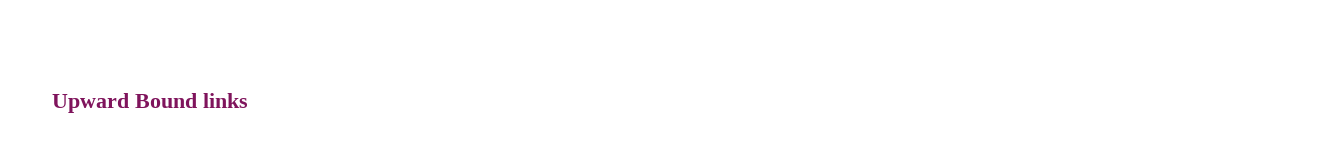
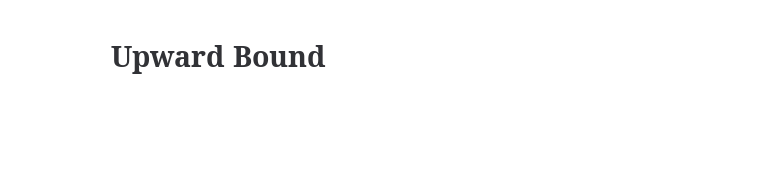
- Upward Bound links
+ Upward Bound

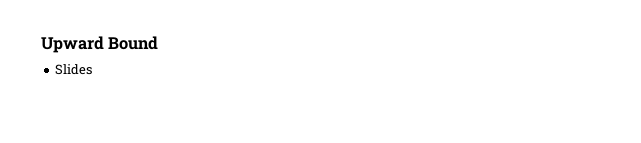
+ Slides

